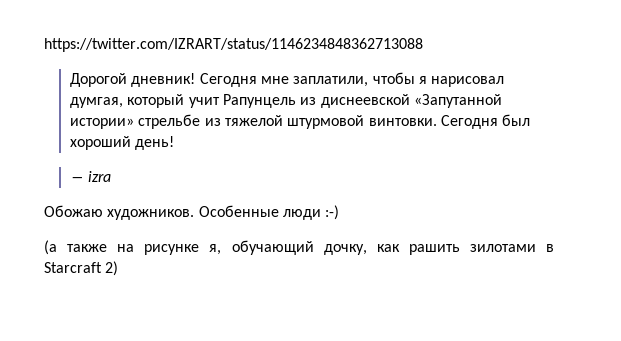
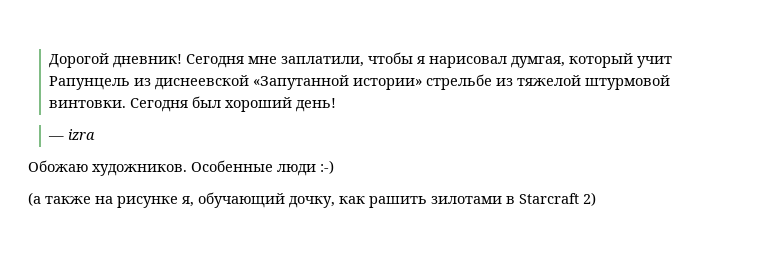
- https://twitter.com/IZRART/status/1146234848362713088

